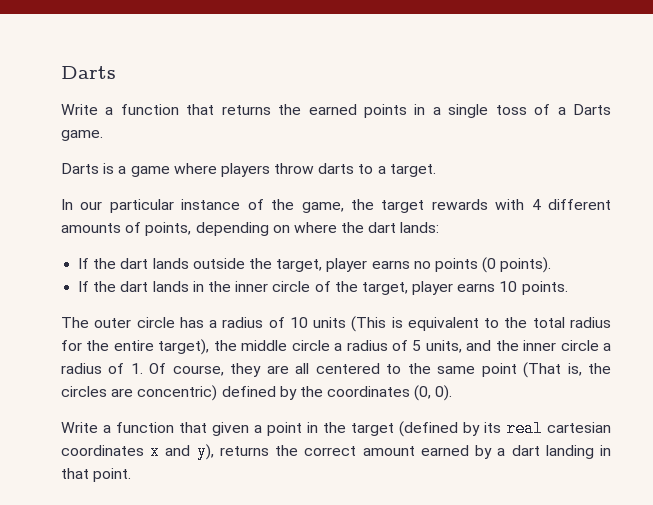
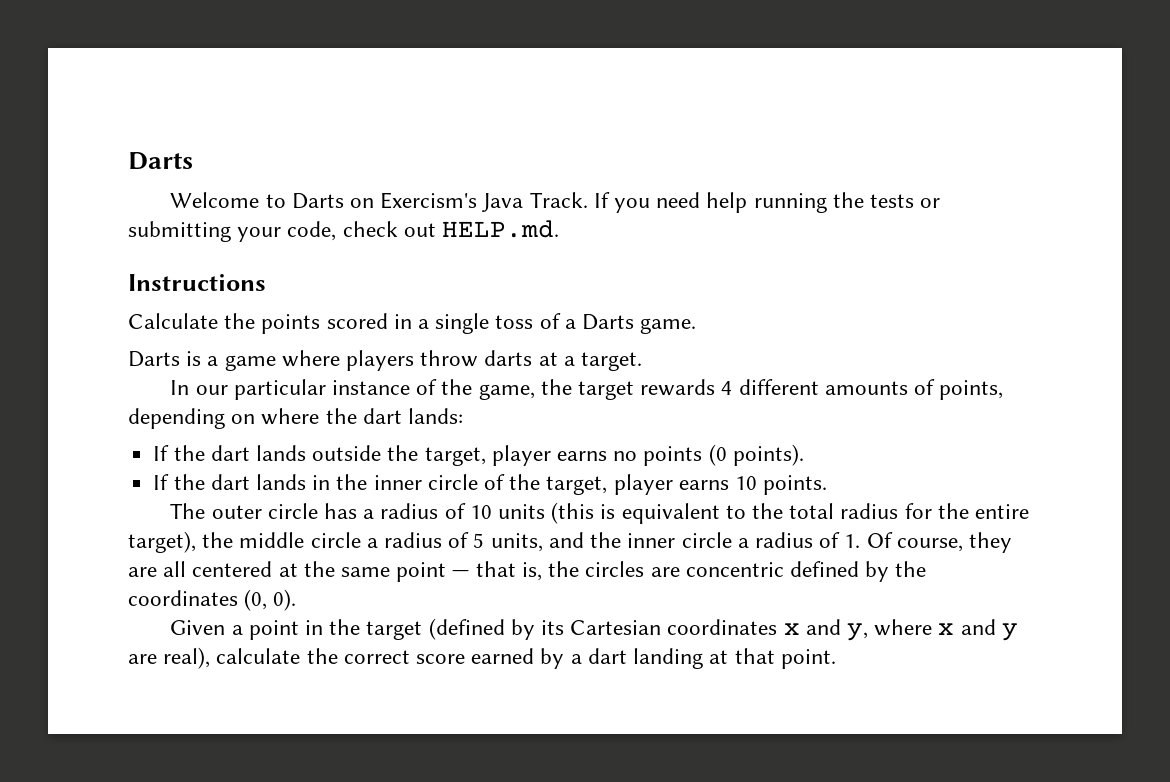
- Write a function that returns the earned points in a single toss of a Darts game.
+ Welcome to Darts on Exercism's Java Track. If you need help running the tests or submitting your code, check out HELP.md.
+ Instructions
+ Calculate the points scored in a single toss of a Darts game.
- Darts is a game where players throw darts to a target.
+ Darts is a game where players throw darts at a target.
- In our particular instance of the game, the target rewards with 4 different amounts of points, depending on where the dart lands:
+ In our particular instance of the game, the target rewards 4 different amounts of points, depending on where the dart lands:
- The outer circle has a radius of 10 units (This is equivalent to the total radius for the entire target), the middle circle a radius of 5 units, and the inner circle a radius of 1. Of course, they are all centered to the same point (That is, the circles are concentric) defined by the coordinates (0, 0).
+ The outer circle has a radius of 10 units (this is equivalent to the total radius for the entire target), the middle circle a radius of 5 units, and the inner circle a radius of 1. Of course, they are all centered at the same point — that is, the circles are concentric defined by the coordinates (0, 0).
- Write a function that given a point in the target (defined by its real cartesian coordinates x and y), returns the correct amount earned by a dart landing in that point.
+ Given a point in the target (defined by its Cartesian coordinates x and y, where x and y are real), calculate the correct score earned by a dart landing at that point.

